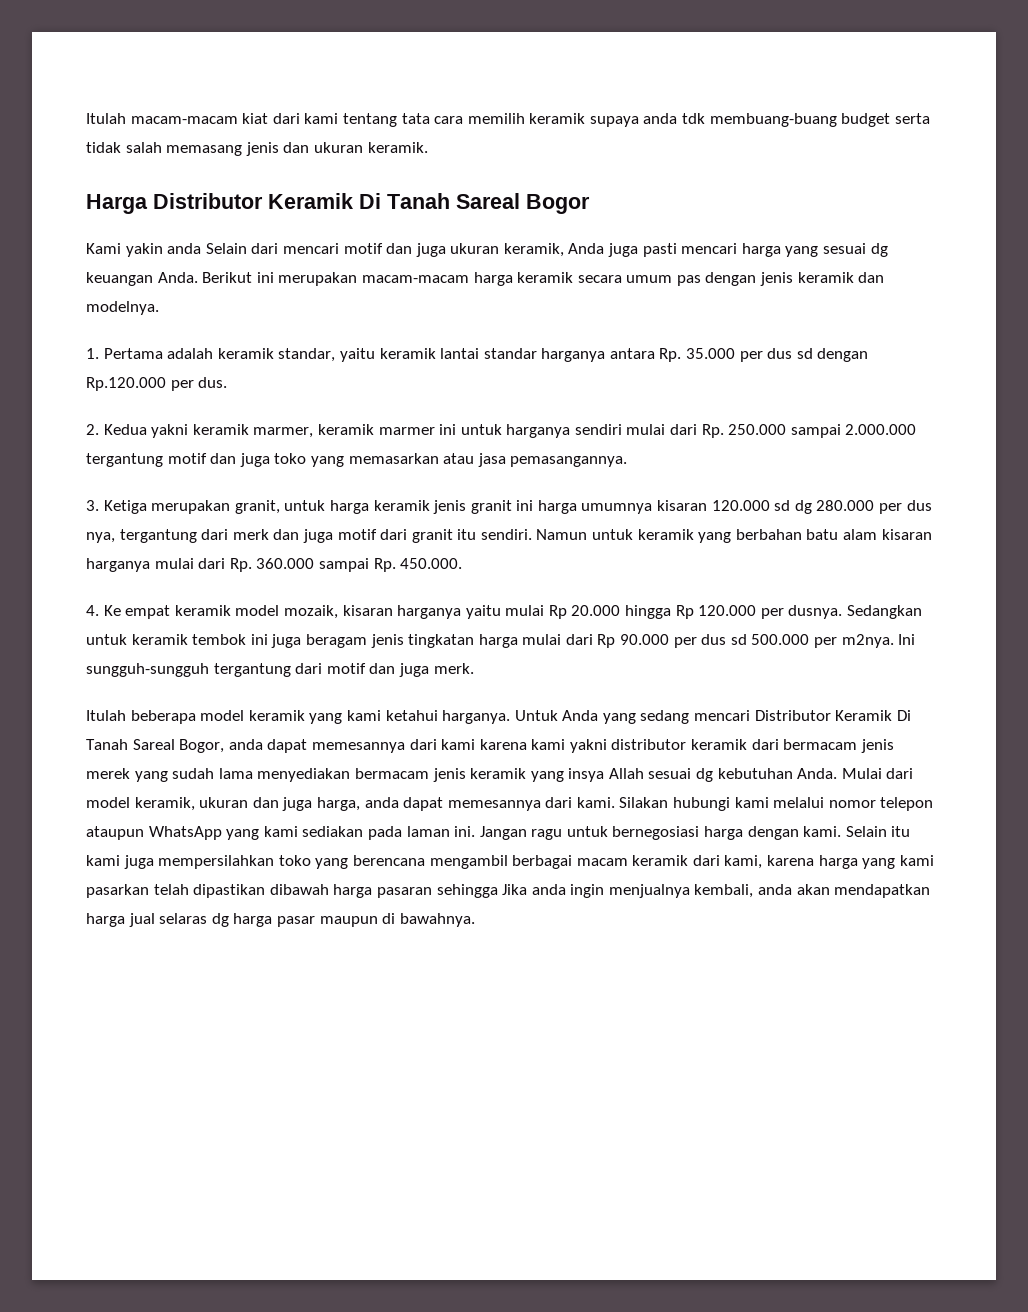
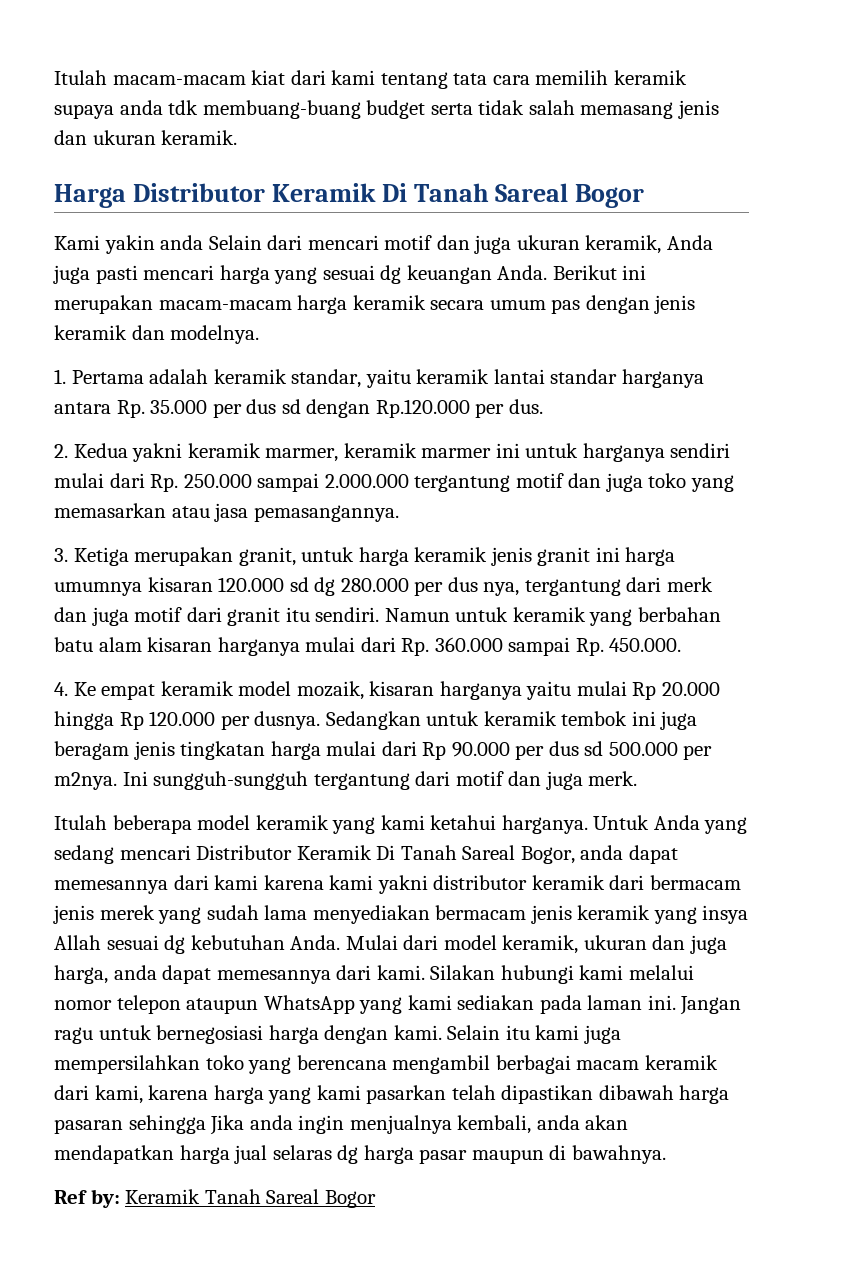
+ Ref by: Keramik Tanah Sareal Bogor

